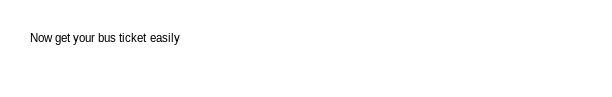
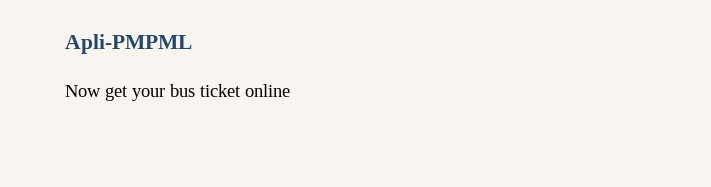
+ Apli-PMPML
- Now get your bus ticket easily
+ Now get your bus ticket online

